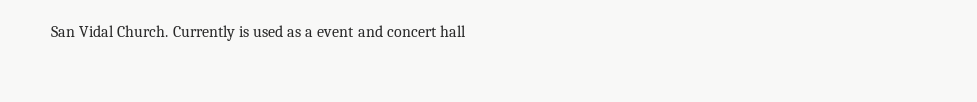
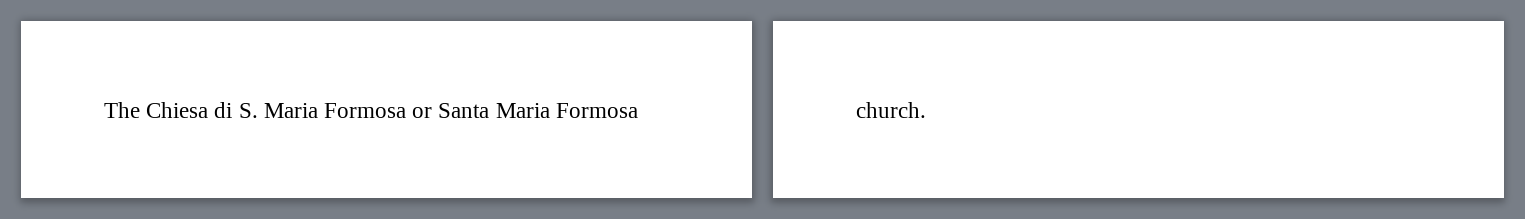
- San Vidal Church. Currently is used as a event and concert hall
+ The Chiesa di S. Maria Formosa or Santa Maria Formosa church.

